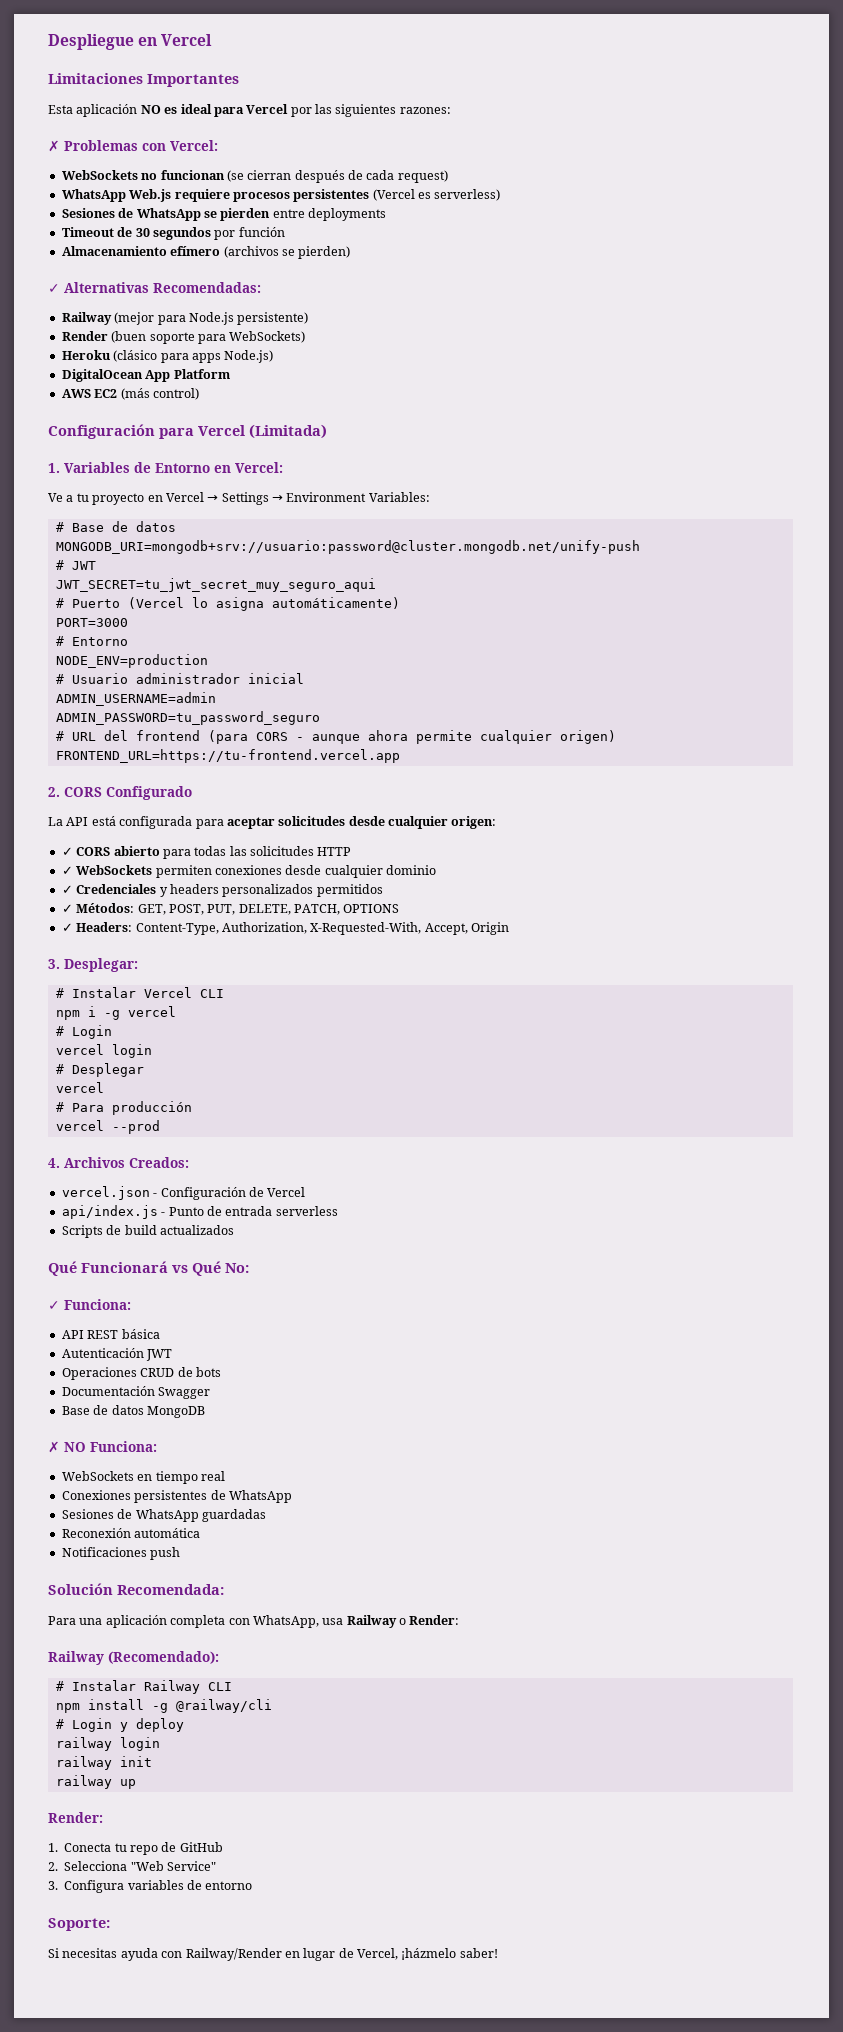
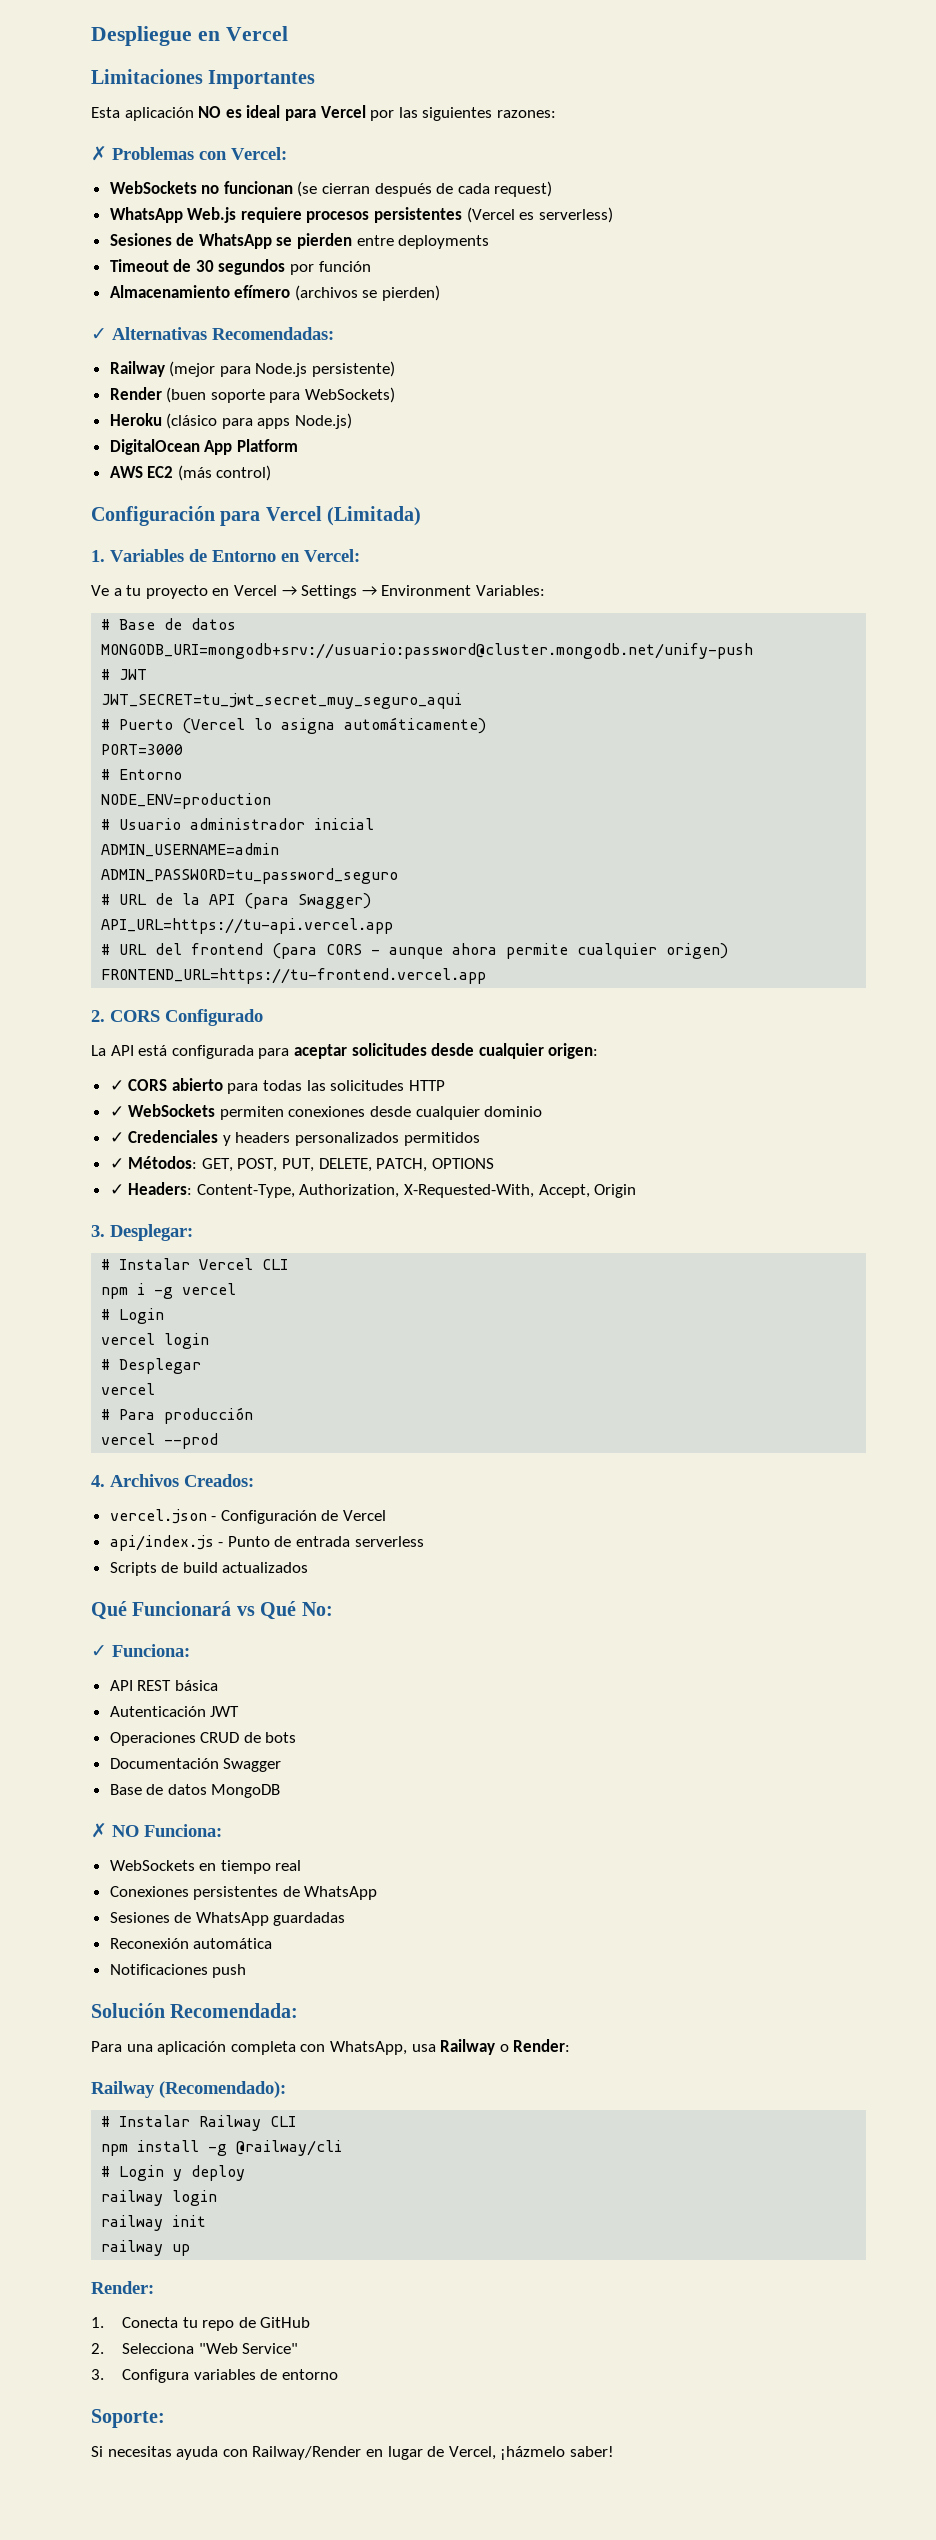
+ # URL de la API (para Swagger)
+ API_URL=https://tu-api.vercel.app

